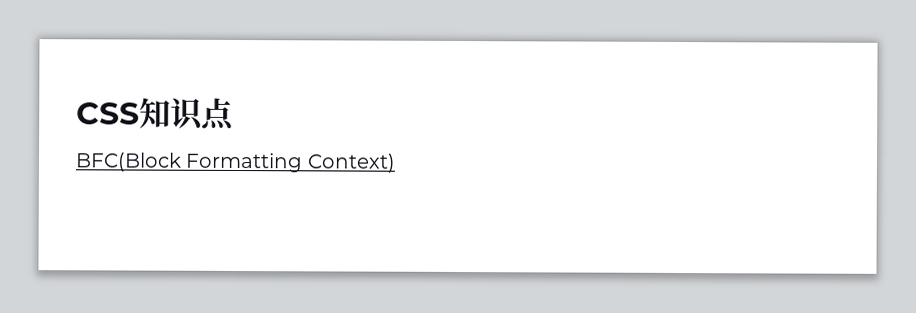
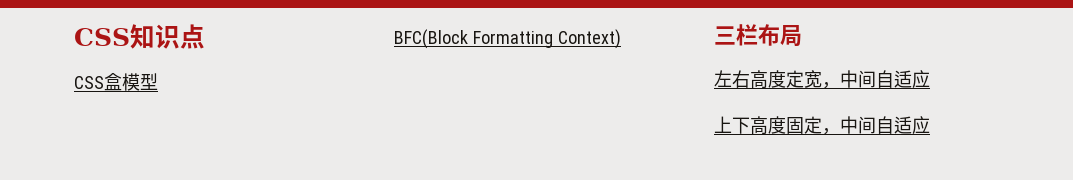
+ CSS盒模型
+ 三栏布局
+ 左右高度定宽，中间自适应
+ 上下高度固定，中间自适应

